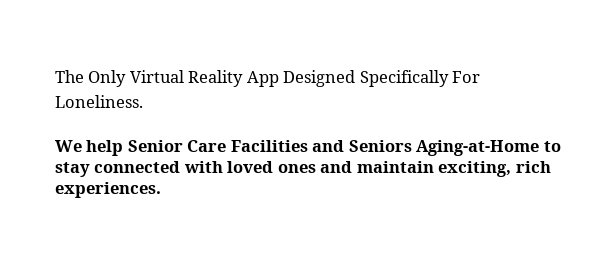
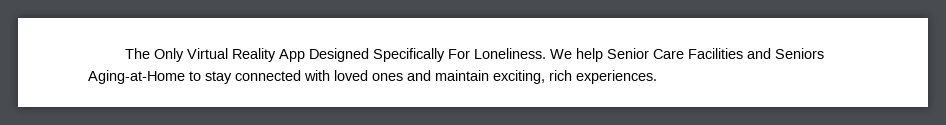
- The Only Virtual Reality App Designed Specifically For Loneliness.
- We help Senior Care Facilities and Seniors Aging-at-Home to stay connected with loved ones and maintain exciting, rich experiences.
+ The Only Virtual Reality App Designed Specifically For Loneliness. We help Senior Care Facilities and Seniors Aging-at-Home to stay connected with loved ones and maintain exciting, rich experiences.

